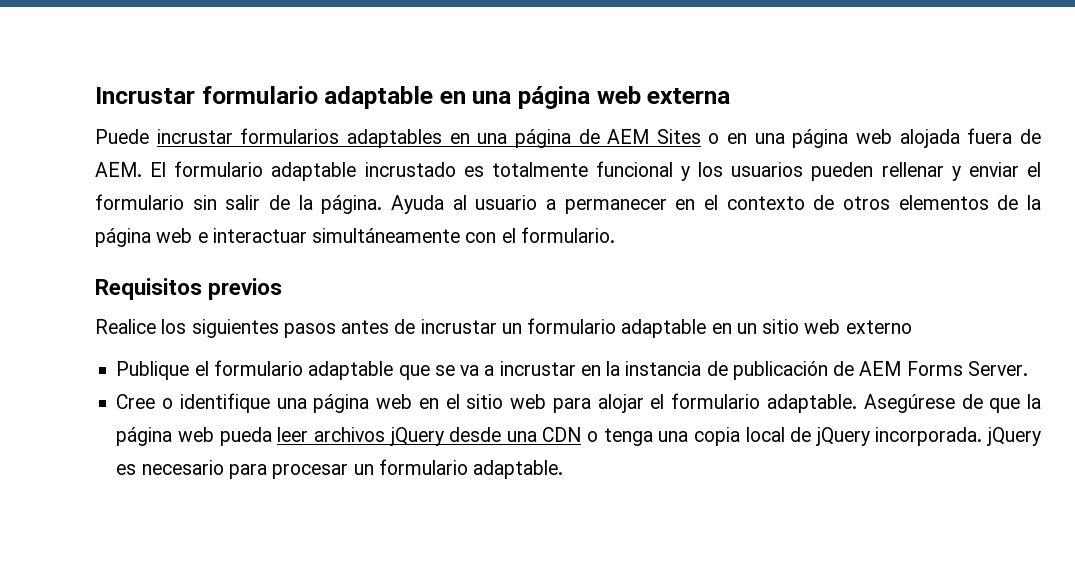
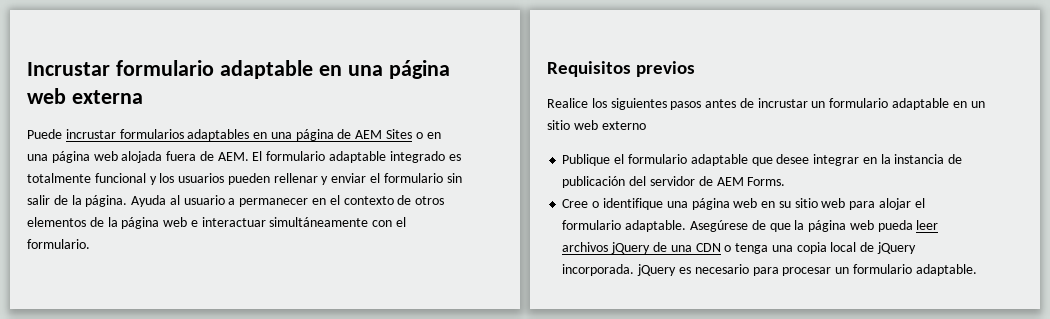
- Puede incrustar formularios adaptables en una página de AEM Sites o en una página web alojada fuera de AEM. El formulario adaptable incrustado es totalmente funcional y los usuarios pueden rellenar y enviar el formulario sin salir de la página.
+ Puede incrustar formularios adaptables en una página de AEM Sites o en una página web alojada fuera de AEM. El formulario adaptable integrado es totalmente funcional y los usuarios pueden rellenar y enviar el formulario sin salir de la página.
- Publique el formulario adaptable que se va a incrustar en la instancia de publicación de AEM Forms Server.
+ Publique el formulario adaptable que desee integrar en la instancia de publicación del servidor de AEM Forms.
- Cree o identifique una página web en el sitio web para alojar el formulario adaptable.
+ Cree o identifique una página web en su sitio web para alojar el formulario adaptable.
- Asegúrese de que la página web pueda leer archivos jQuery desde una CDN o tenga una copia local de jQuery incorporada. jQuery es necesario para procesar un formulario adaptable.
+ Asegúrese de que la página web pueda leer archivos jQuery de una CDN o tenga una copia local de jQuery incorporada. jQuery es necesario para procesar un formulario adaptable.

